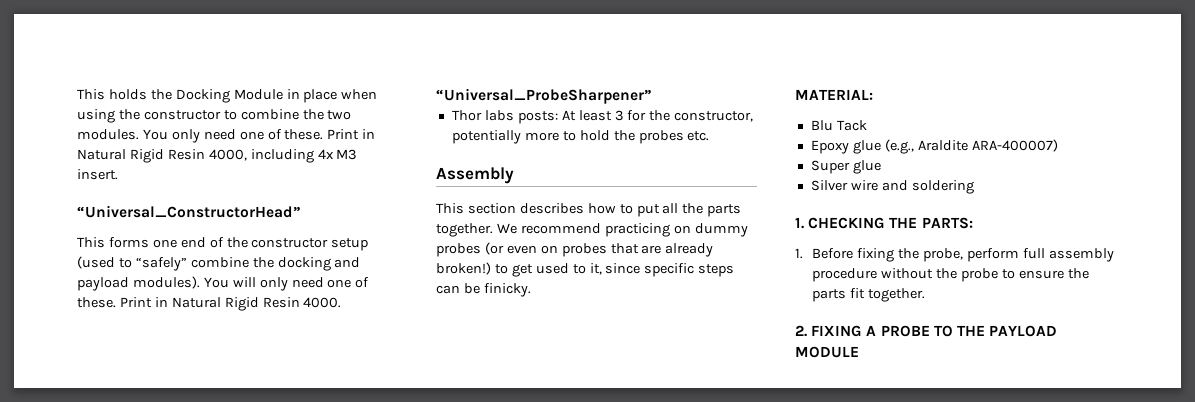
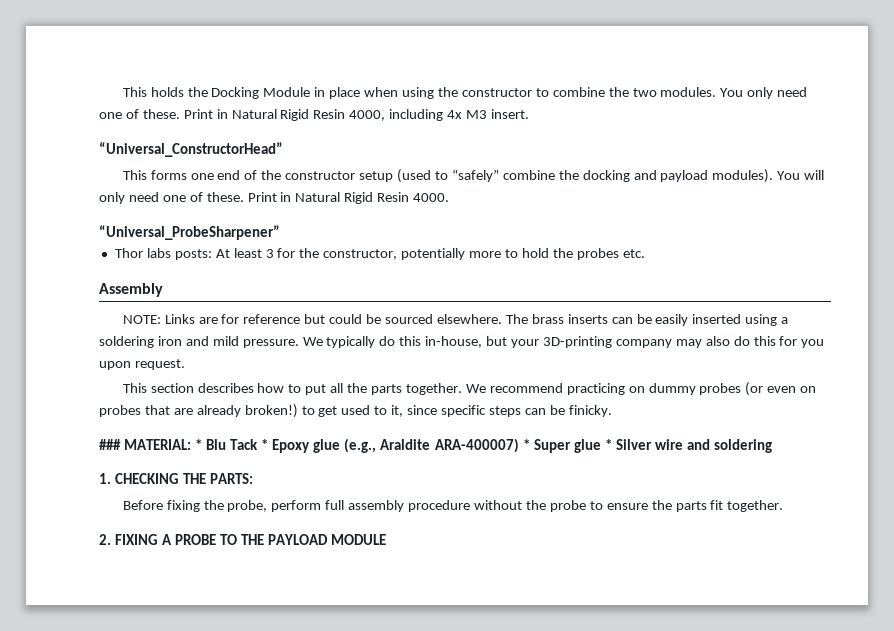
+ NOTE: Links are for reference but could be sourced elsewhere. The brass inserts can be easily inserted using a soldering iron and mild pressure. We typically do this in-house, but your 3D-printing company may also do this for you upon request.
- MATERIAL:
- Blu Tack
- Epoxy glue (e.g., Araldite ARA-400007)
- Super glue
- Silver wire and soldering
+ ### MATERIAL: * Blu Tack * Epoxy glue (e.g., Araldite ARA-400007) * Super glue * Silver wire and soldering
- 1. Before fixing the probe, perform full assembly procedure without the probe to ensure the parts fit together.
+ Before fixing the probe, perform full assembly procedure without the probe to ensure the parts fit together.

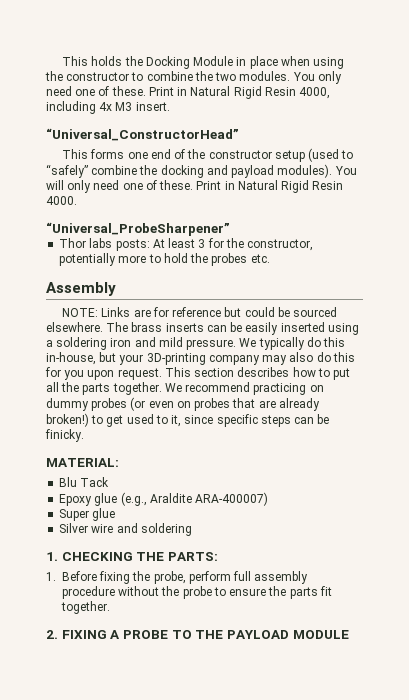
- We typically do this in-house, but your 3D-printing company may also do this for you upon request.
- This section describes how to put all the parts together.
+ We typically do this in-house, but your 3D-printing company may also do this for you upon request. This section describes how to put all the parts together.
- ### MATERIAL: * Blu Tack * Epoxy glue (e.g., Araldite ARA-400007) * Super glue * Silver wire and soldering
+ MATERIAL:
+ Blu Tack
+ Epoxy glue (e.g., Araldite ARA-400007)
+ Super glue
+ Silver wire and soldering
- Before fixing the probe, perform full assembly procedure without the probe to ensure the parts fit together.
+ 1. Before fixing the probe, perform full assembly procedure without the probe to ensure the parts fit together.

